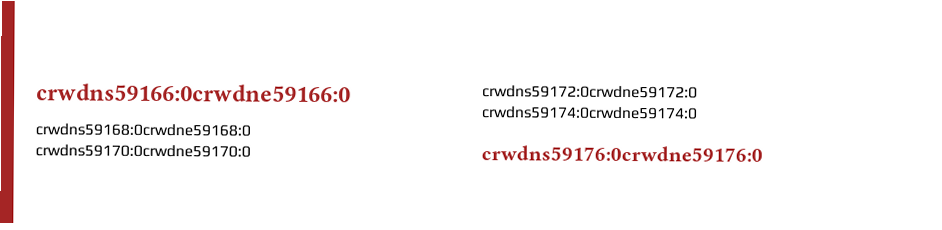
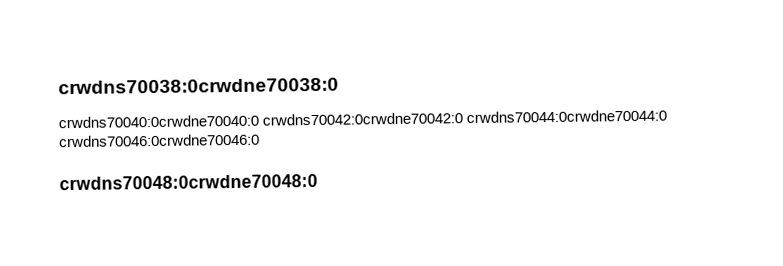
- crwdns59166:0crwdne59166:0
- crwdns59168:0crwdne59168:0 crwdns59170:0crwdne59170:0 crwdns59172:0crwdne59172:0 crwdns59174:0crwdne59174:0
- crwdns59176:0crwdne59176:0
+ crwdns70038:0crwdne70038:0
+ crwdns70040:0crwdne70040:0 crwdns70042:0crwdne70042:0 crwdns70044:0crwdne70044:0 crwdns70046:0crwdne70046:0
+ crwdns70048:0crwdne70048:0

